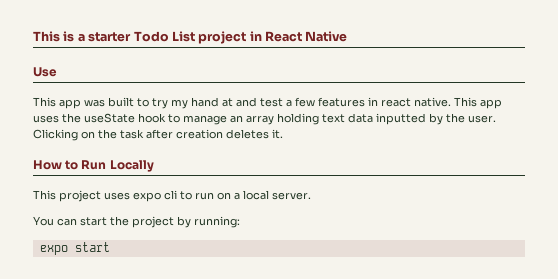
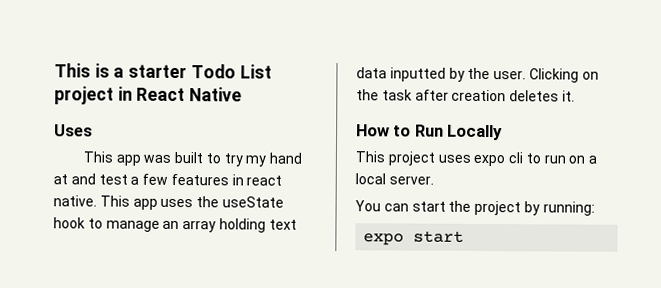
- Use
+ Uses

